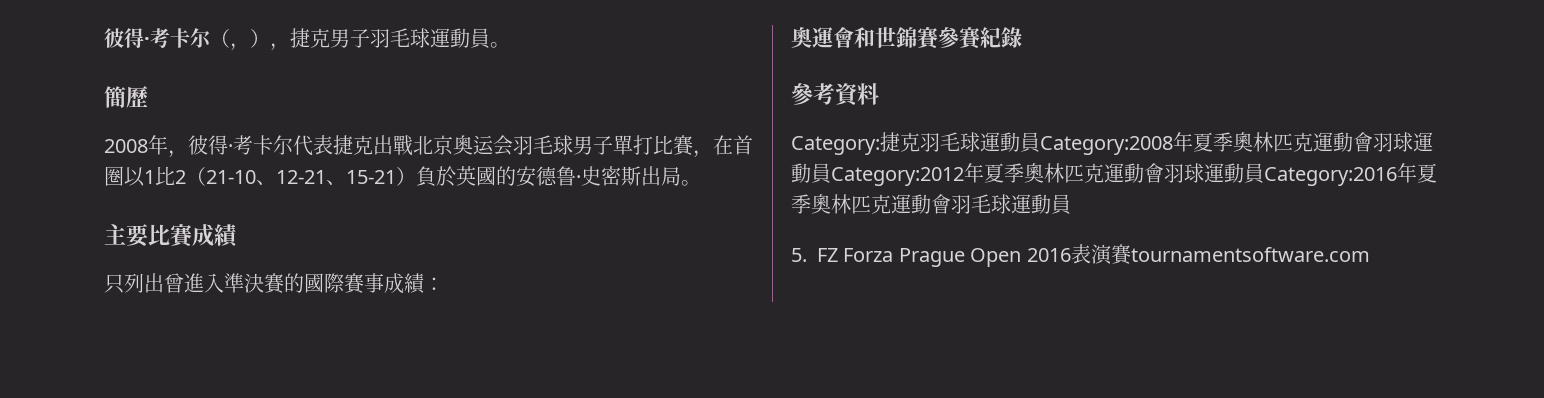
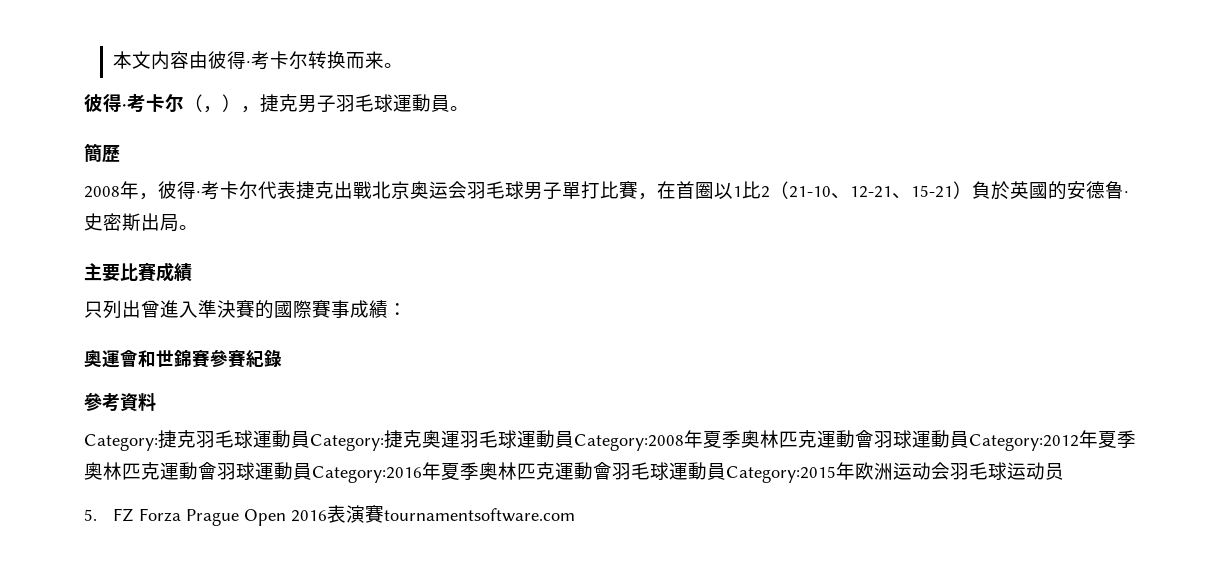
+ 本文内容由彼得·考卡尔转换而来。
- Category:捷克羽毛球運動員Category:2008年夏季奧林匹克運動會羽球運動員Category:2012年夏季奧林匹克運動會羽球運動員Category:2016年夏季奧林匹克運動會羽毛球運動員
+ Category:捷克羽毛球運動員Category:捷克奧運羽毛球運動員Category:2008年夏季奧林匹克運動會羽球運動員Category:2012年夏季奧林匹克運動會羽球運動員Category:2016年夏季奧林匹克運動會羽毛球運動員Category:2015年欧洲运动会羽毛球运动员

